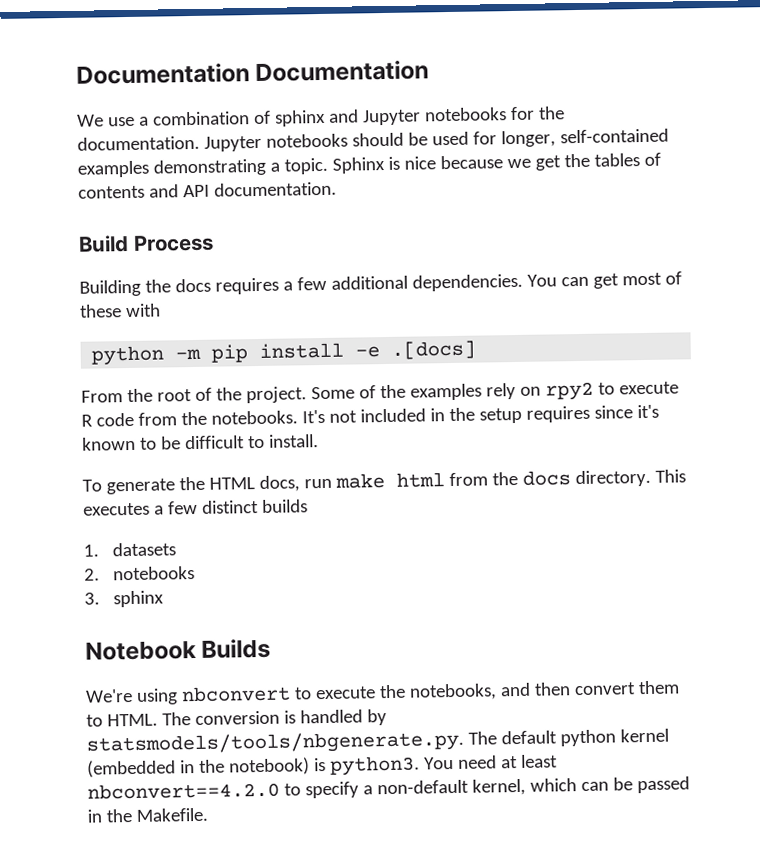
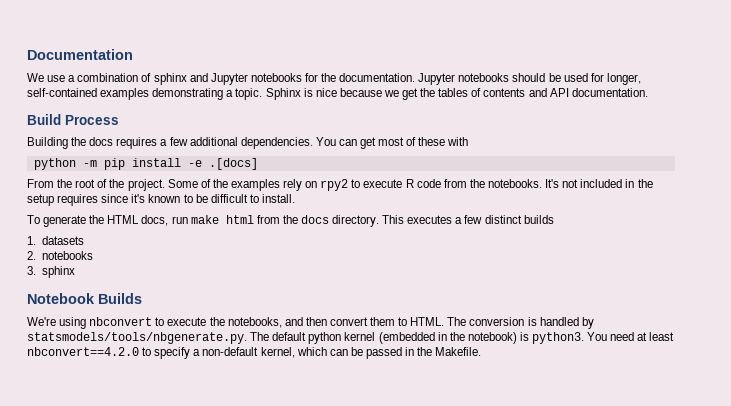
- Documentation Documentation
+ Documentation

